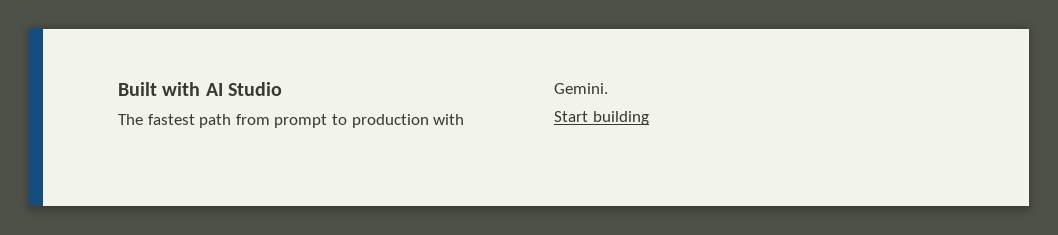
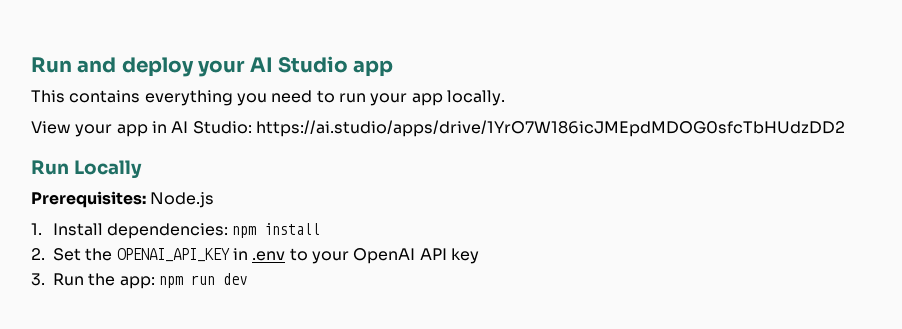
- Built with AI Studio
- The fastest path from prompt to production with Gemini.
- Start building
+ Run and deploy your AI Studio app
+ This contains everything you need to run your app locally.
+ View your app in AI Studio: https://ai.studio/apps/drive/1YrO7W186icJMEpdMDOG0sfcTbHUdzDD2
+ Run Locally
+ Prerequisites: Node.js
+ 1. Install dependencies: npm install
+ 2. Set the OPENAI_API_KEY in .env to your OpenAI API key
+ 3. Run the app: npm run dev

